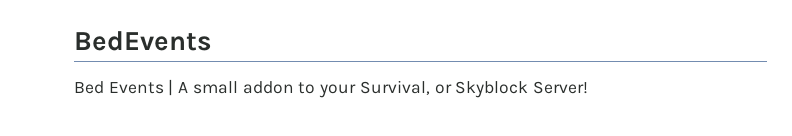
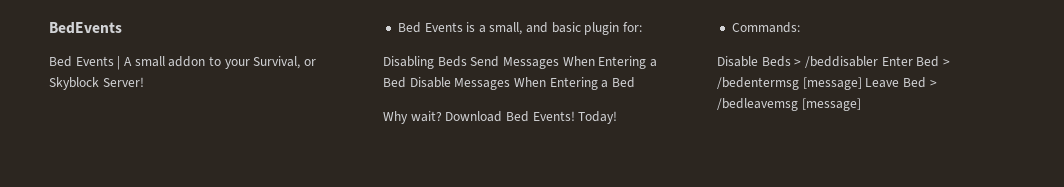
+ Bed Events is a small, and basic plugin for:
+ Disabling Beds Send Messages When Entering a Bed Disable Messages When Entering a Bed
+ Why wait? Download Bed Events! Today!
+ Commands:
+ Disable Beds > /beddisabler Enter Bed > /bedentermsg [message] Leave Bed > /bedleavemsg [message]

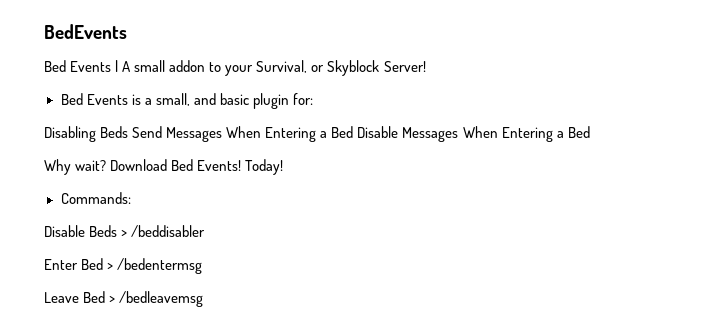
- Disable Beds > /beddisabler Enter Bed > /bedentermsg [message] Leave Bed > /bedleavemsg [message]
+ Disable Beds > /beddisabler
+ Enter Bed > /bedentermsg
+ Leave Bed > /bedleavemsg

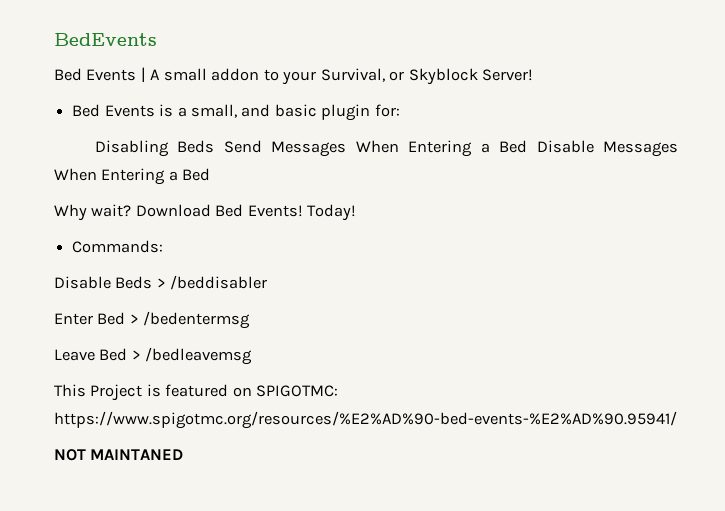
+ This Project is featured on SPIGOTMC: https://www.spigotmc.org/resources/%E2%AD%90-bed-events-%E2%AD%90.95941/
+ NOT MAINTANED

